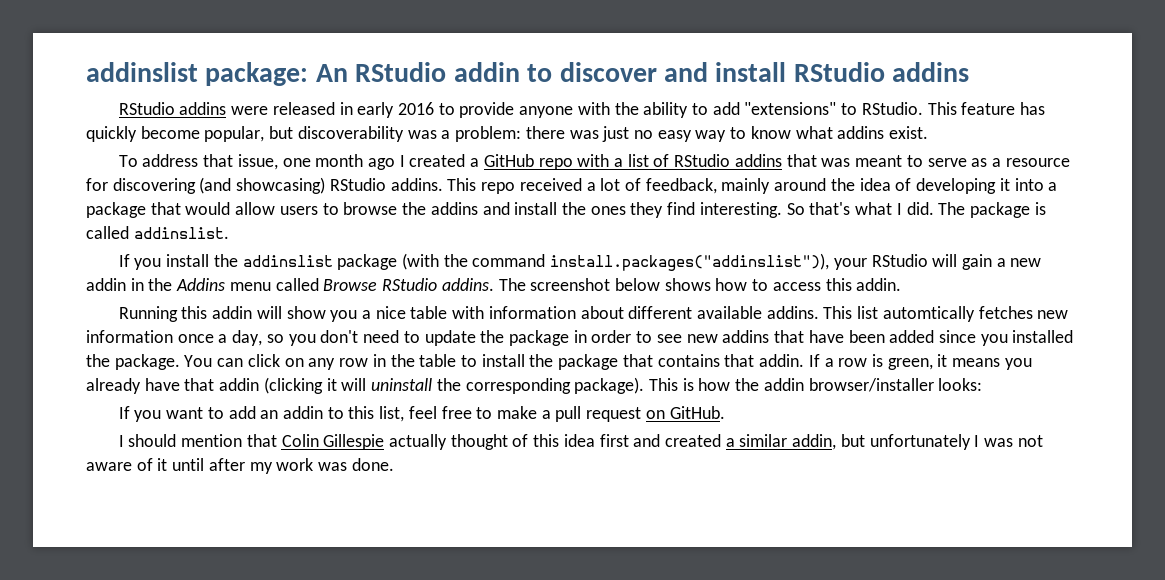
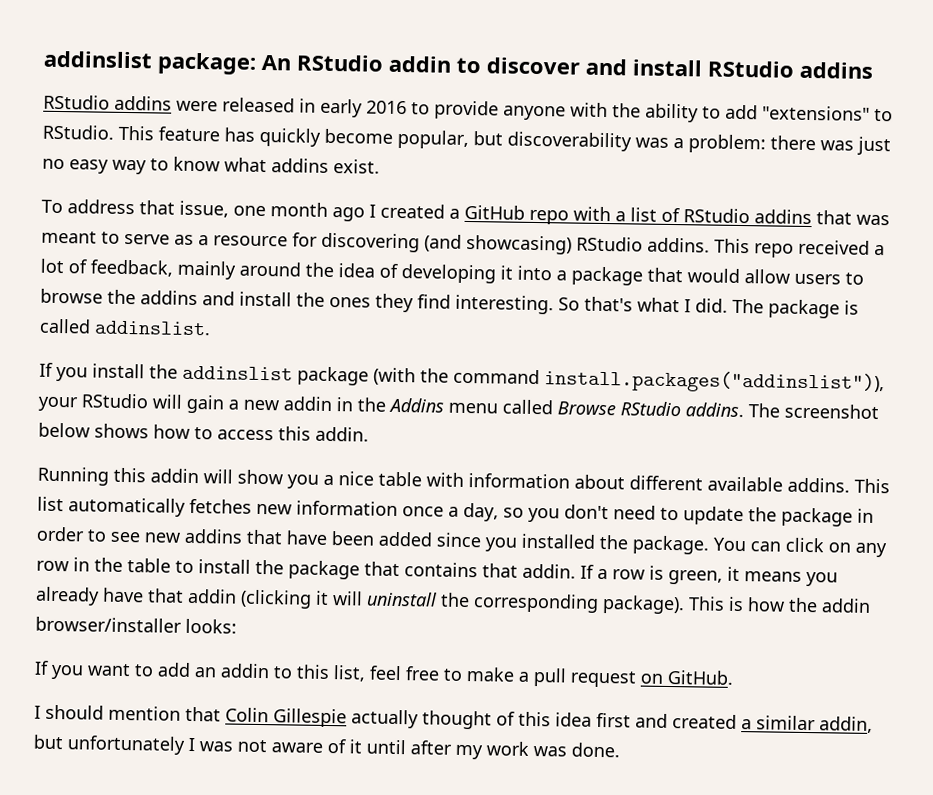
- This list automtically fetches new information once a day, so you don't need to update the package in order to see new addins that have been added since you installed the package.
+ This list automatically fetches new information once a day, so you don't need to update the package in order to see new addins that have been added since you installed the package.

